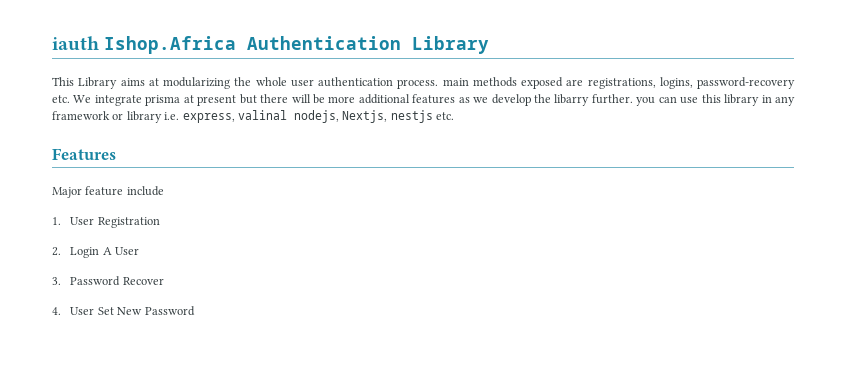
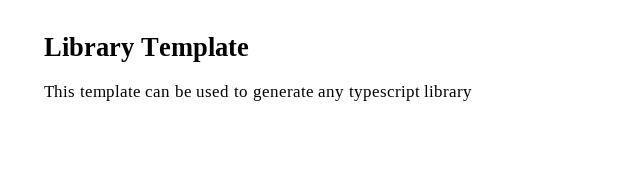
- iauth Ishop.Africa Authentication Library
+ Library Template
- This Library aims at modularizing the whole user authentication process. main methods exposed are registrations, logins, password-recovery etc. We integrate prisma at present but there will be more additional features as we develop the libarry further. you can use this library in any framework or library i.e. express, valinal nodejs, Nextjs, nestjs etc.
- Features
- Major feature include
- 1. User Registration
- 2. Login A User
- 3. Password Recover
- 4. User Set New Password
+ This template can be used to generate any typescript library

